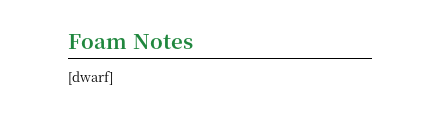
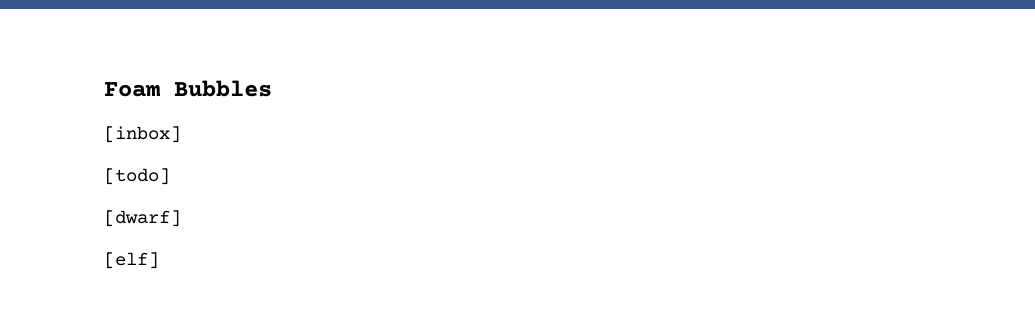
- Foam Notes
+ Foam Bubbles
+ [inbox]
+ [todo]
+ [elf]

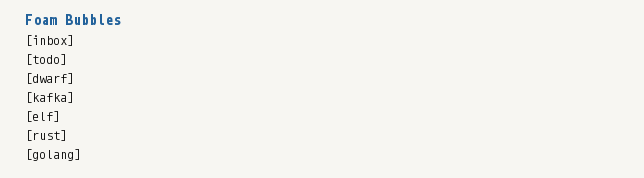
+ [kafka]
+ [rust]
+ [golang]

